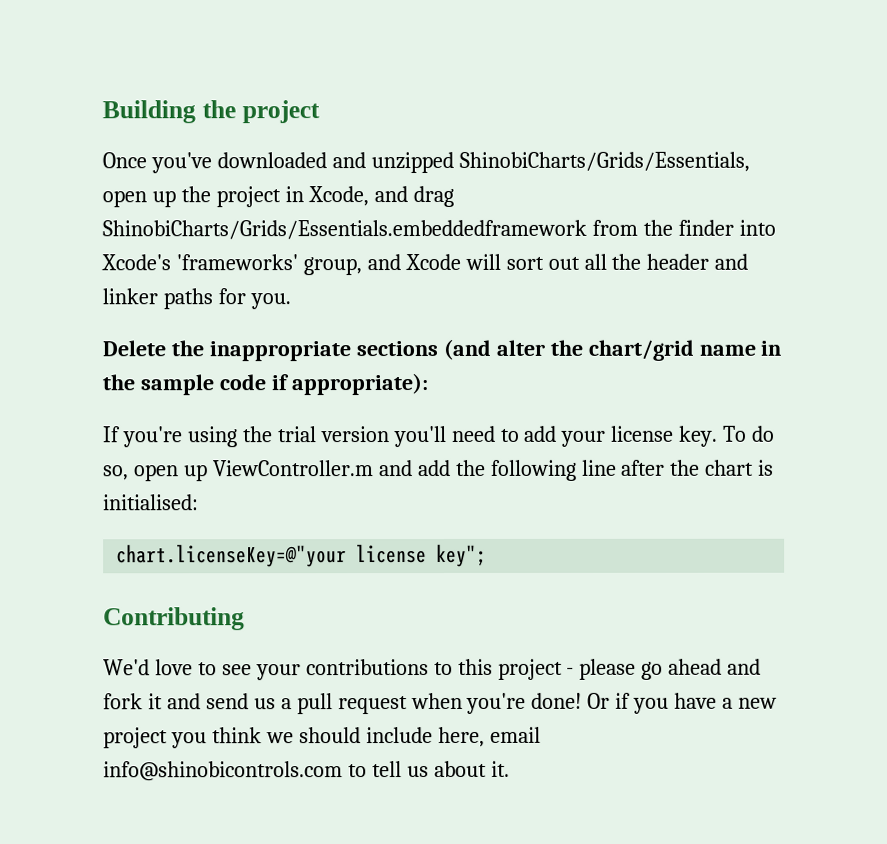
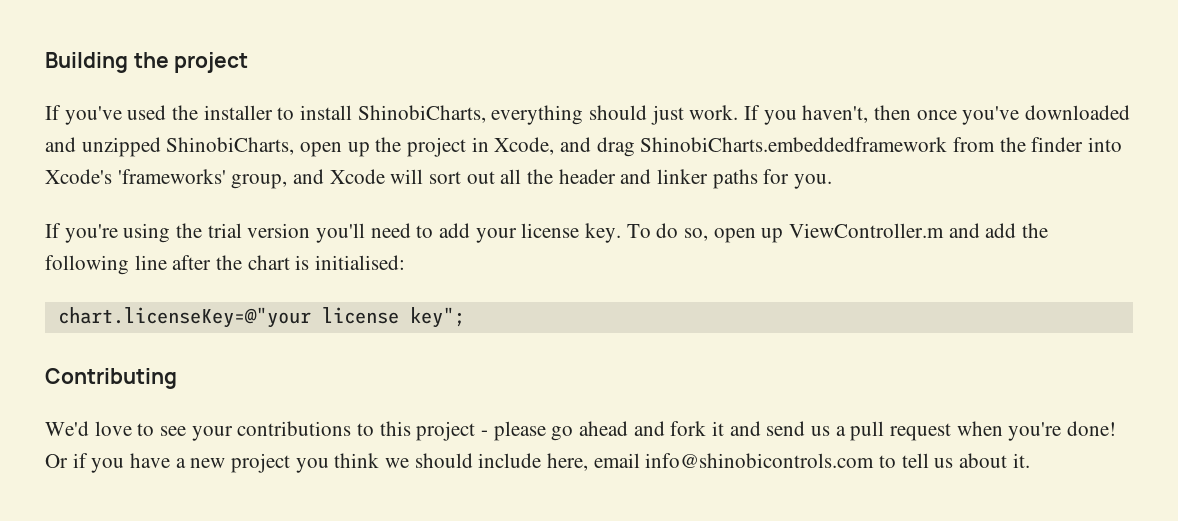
- Once you've downloaded and unzipped ShinobiCharts/Grids/Essentials, open up the project in Xcode, and drag ShinobiCharts/Grids/Essentials.embeddedframework from the finder into Xcode's 'frameworks' group, and Xcode will sort out all the header and linker paths for you.
+ If you've used the installer to install ShinobiCharts, everything should just work. If you haven't, then once you've downloaded and unzipped ShinobiCharts, open up the project in Xcode, and drag ShinobiCharts.embeddedframework from the finder into Xcode's 'frameworks' group, and Xcode will sort out all the header and linker paths for you.
- Delete the inappropriate sections (and alter the chart/grid name in the sample code if appropriate):

